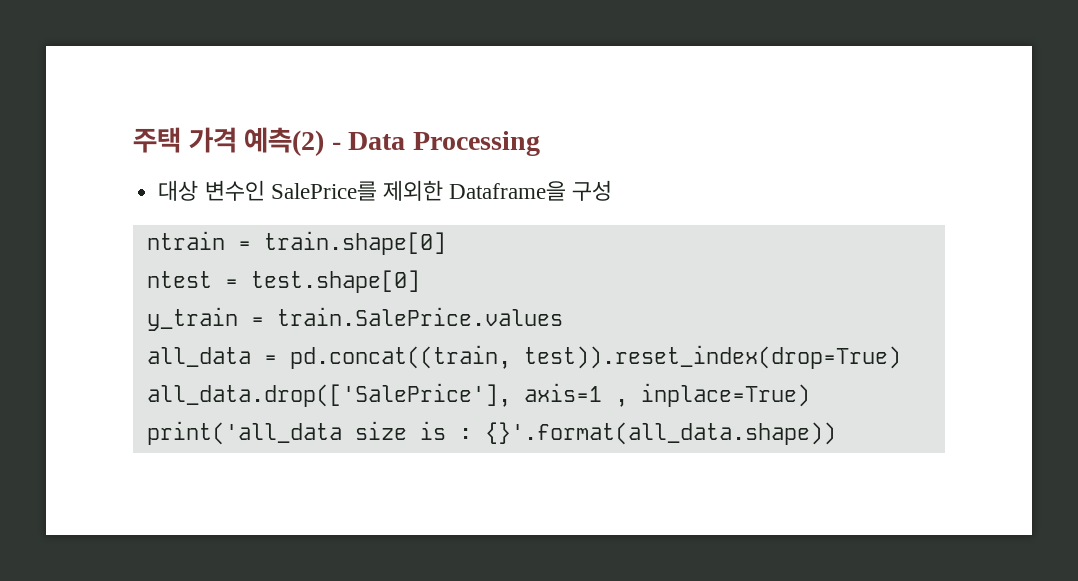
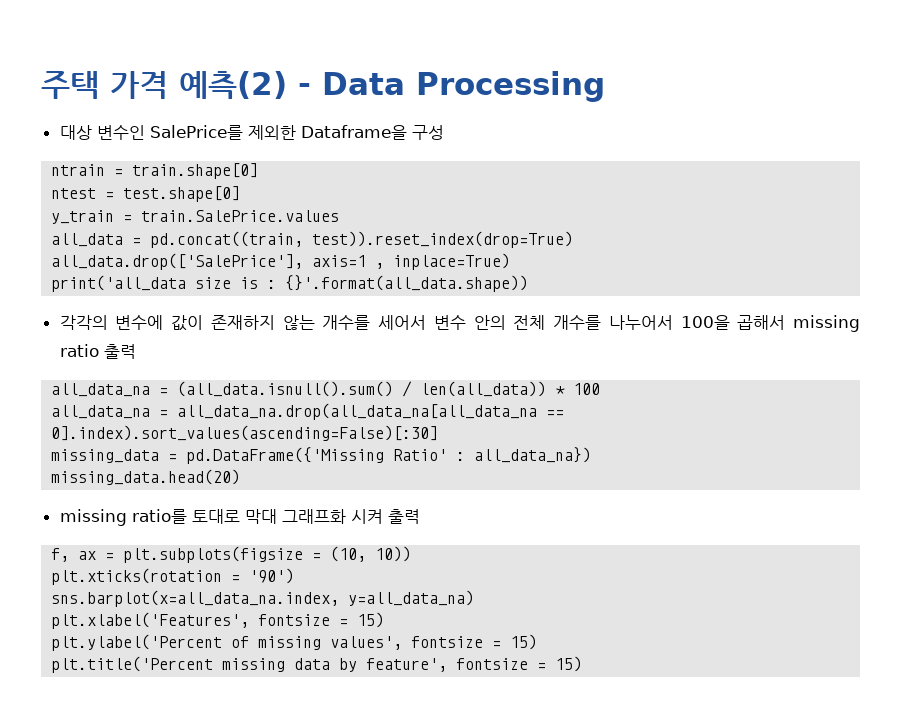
+ 각각의 변수에 값이 존재하지 않는 개수를 세어서 변수 안의 전체 개수를 나누어서 100을 곱해서 missing ratio 출력
+ all_data_na = (all_data.isnull().sum() / len(all_data)) * 100
+ all_data_na = all_data_na.drop(all_data_na[all_data_na == 0].index).sort_values(ascending=False)[:30]
+ missing_data = pd.DataFrame({'Missing Ratio' : all_data_na})
+ missing_data.head(20)
+ missing ratio를 토대로 막대 그래프화 시켜 출력
+ f, ax = plt.subplots(figsize = (10, 10))
+ plt.xticks(rotation = '90')
+ sns.barplot(x=all_data_na.index, y=all_data_na)
+ plt.xlabel('Features', fontsize = 15)
+ plt.ylabel('Percent of missing values', fontsize = 15)
+ plt.title('Percent missing data by feature', fontsize = 15)

